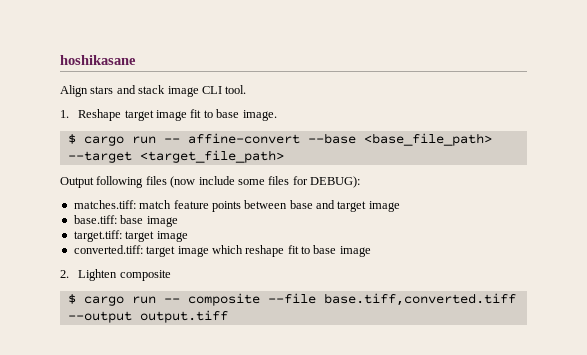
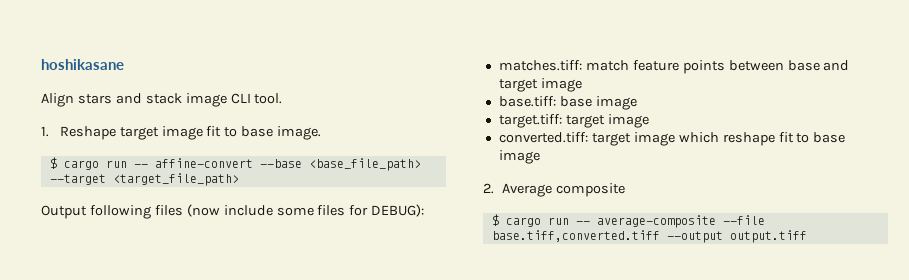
- 2. Lighten composite
+ 2. Average composite
- $ cargo run -- composite --file base.tiff,converted.tiff --output output.tiff
+ $ cargo run -- average-composite --file base.tiff,converted.tiff --output output.tiff

